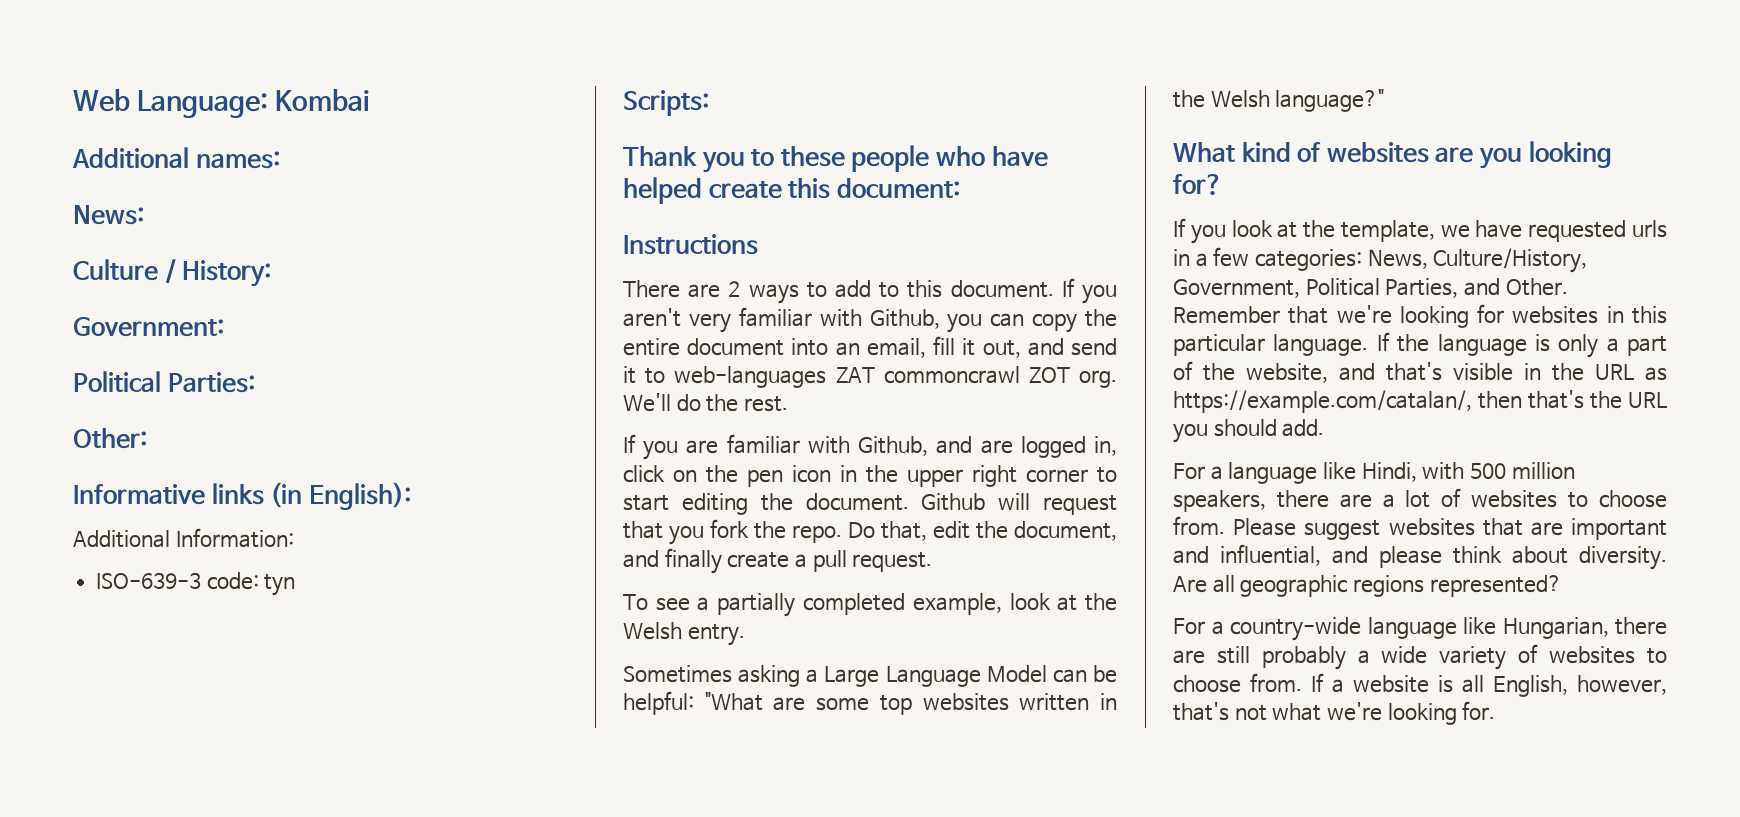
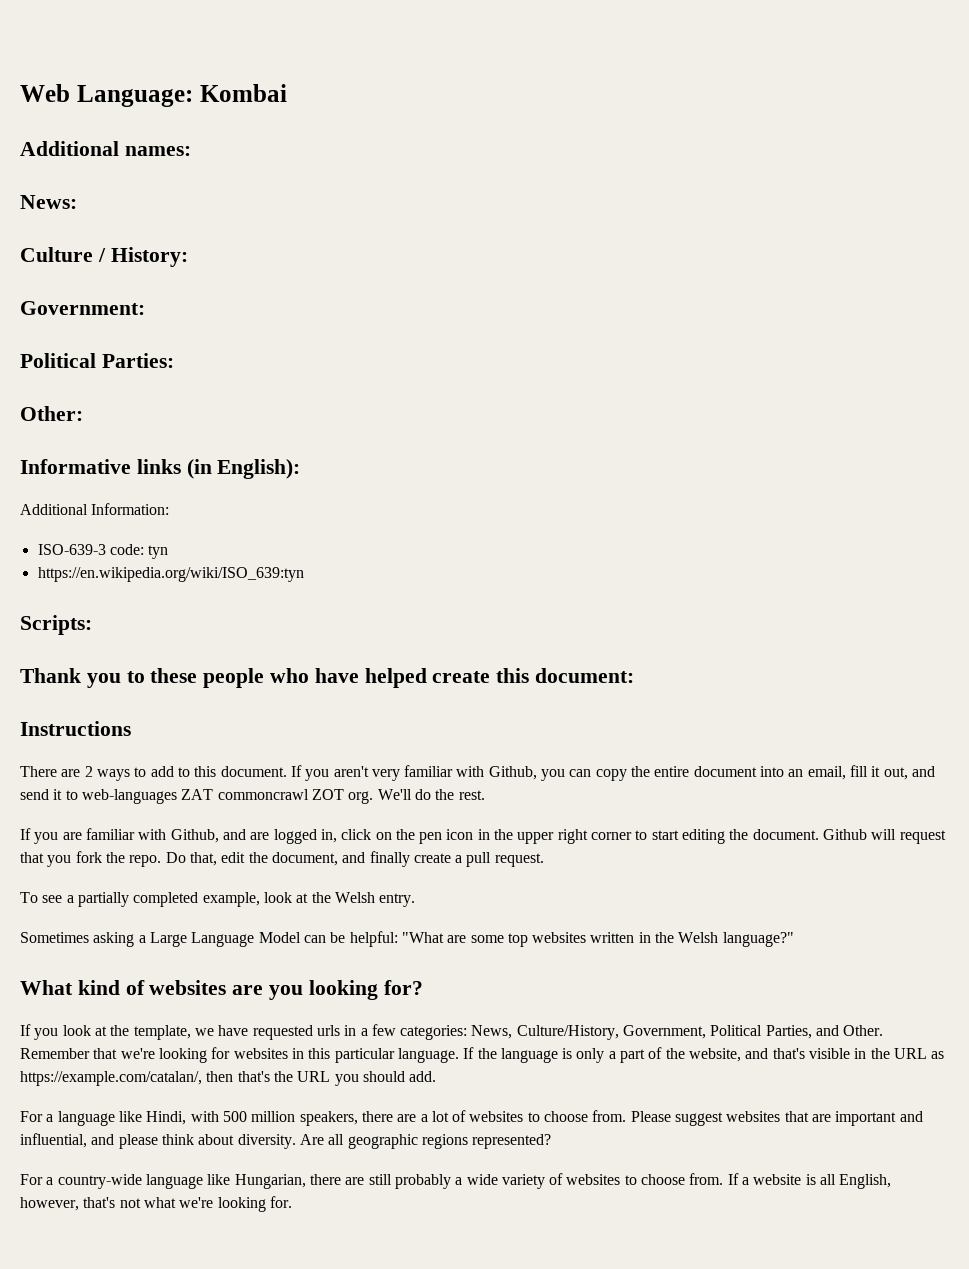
+ https://en.wikipedia.org/wiki/ISO_639:tyn

